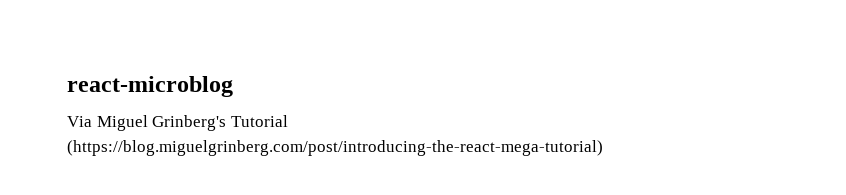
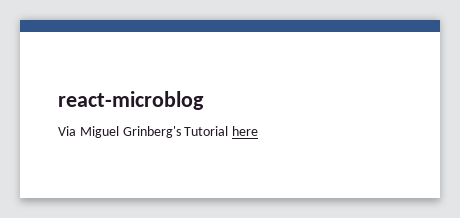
- Via Miguel Grinberg's Tutorial (https://blog.miguelgrinberg.com/post/introducing-the-react-mega-tutorial)
+ Via Miguel Grinberg's Tutorial here

